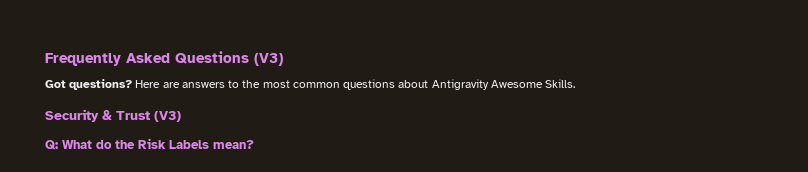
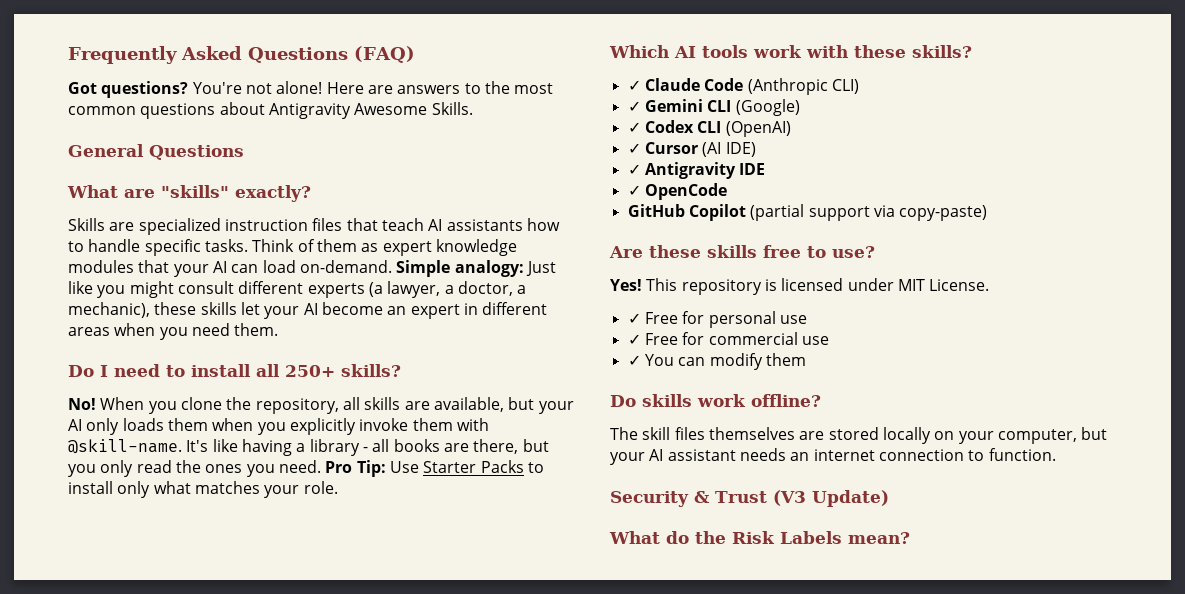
- Frequently Asked Questions (V3)
+ Frequently Asked Questions (FAQ)
+ You're not alone!
+ General Questions
+ What are "skills" exactly?
+ Skills are specialized instruction files that teach AI assistants how to handle specific tasks. Think of them as expert knowledge modules that your AI can load on-demand. Simple analogy: Just like you might consult different experts (a lawyer, a doctor, a mechanic), these skills let your AI become an expert in different areas when you need them.
+ Do I need to install all 250+ skills?
+ No! When you clone the repository, all skills are available, but your AI only loads them when you explicitly invoke them with @skill-name. It's like having a library - all books are there, but you only read the ones you need. Pro Tip: Use Starter Packs to install only what matches your role.
+ Which AI tools work with these skills?
+ ✓ Claude Code (Anthropic CLI)
+ ✓ Gemini CLI (Google)
+ ✓ Codex CLI (OpenAI)
+ ✓ Cursor (AI IDE)
+ ✓ Antigravity IDE
+ ✓ OpenCode
+ GitHub Copilot (partial support via copy-paste)
+ Are these skills free to use?
+ Yes! This repository is licensed under MIT License.
+ ✓ Free for personal use
+ ✓ Free for commercial use
+ ✓ You can modify them
+ Do skills work offline?
+ The skill files themselves are stored locally on your computer, but your AI assistant needs an internet connection to function.
- Security & Trust (V3)
- Q: What do the Risk Labels mean?
+ Security & Trust (V3 Update)
+ What do the Risk Labels mean?

